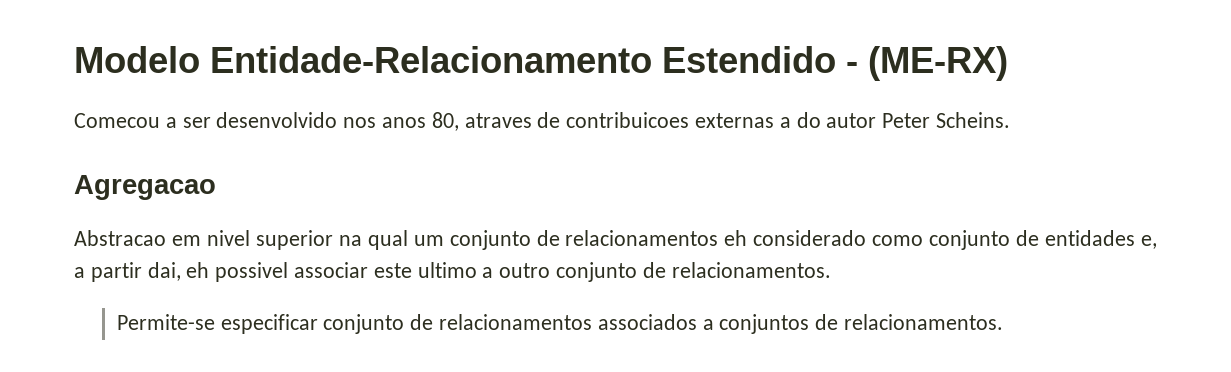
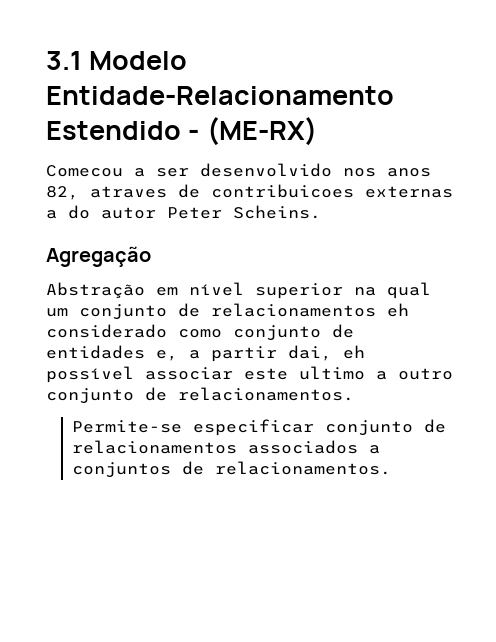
- Modelo Entidade-Relacionamento Estendido - (ME-RX)
+ 3.1 Modelo Entidade-Relacionamento Estendido - (ME-RX)
- Comecou a ser desenvolvido nos anos 80, atraves de contribuicoes externas a do autor Peter Scheins.
+ Comecou a ser desenvolvido nos anos 82, atraves de contribuicoes externas a do autor Peter Scheins.
- Agregacao
- Abstracao em nivel superior na qual um conjunto de relacionamentos eh considerado como conjunto de entidades e, a partir dai, eh possivel associar este ultimo a outro conjunto de relacionamentos.
+ Agregação
+ Abstração em nível superior na qual um conjunto de relacionamentos eh considerado como conjunto de entidades e, a partir dai, eh possível associar este ultimo a outro conjunto de relacionamentos.

